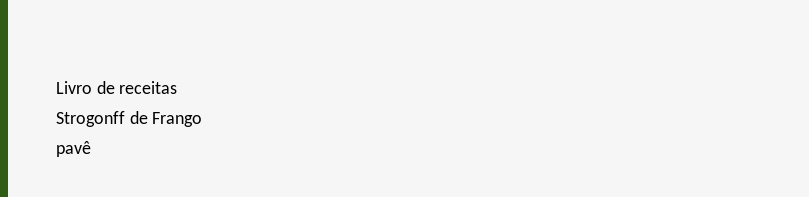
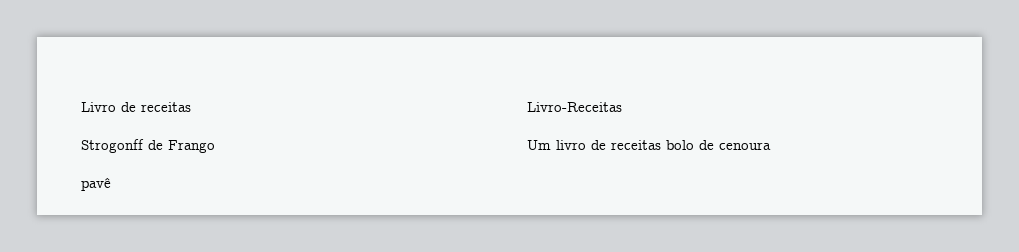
+ Livro-Receitas
+ Um livro de receitas bolo de cenoura

